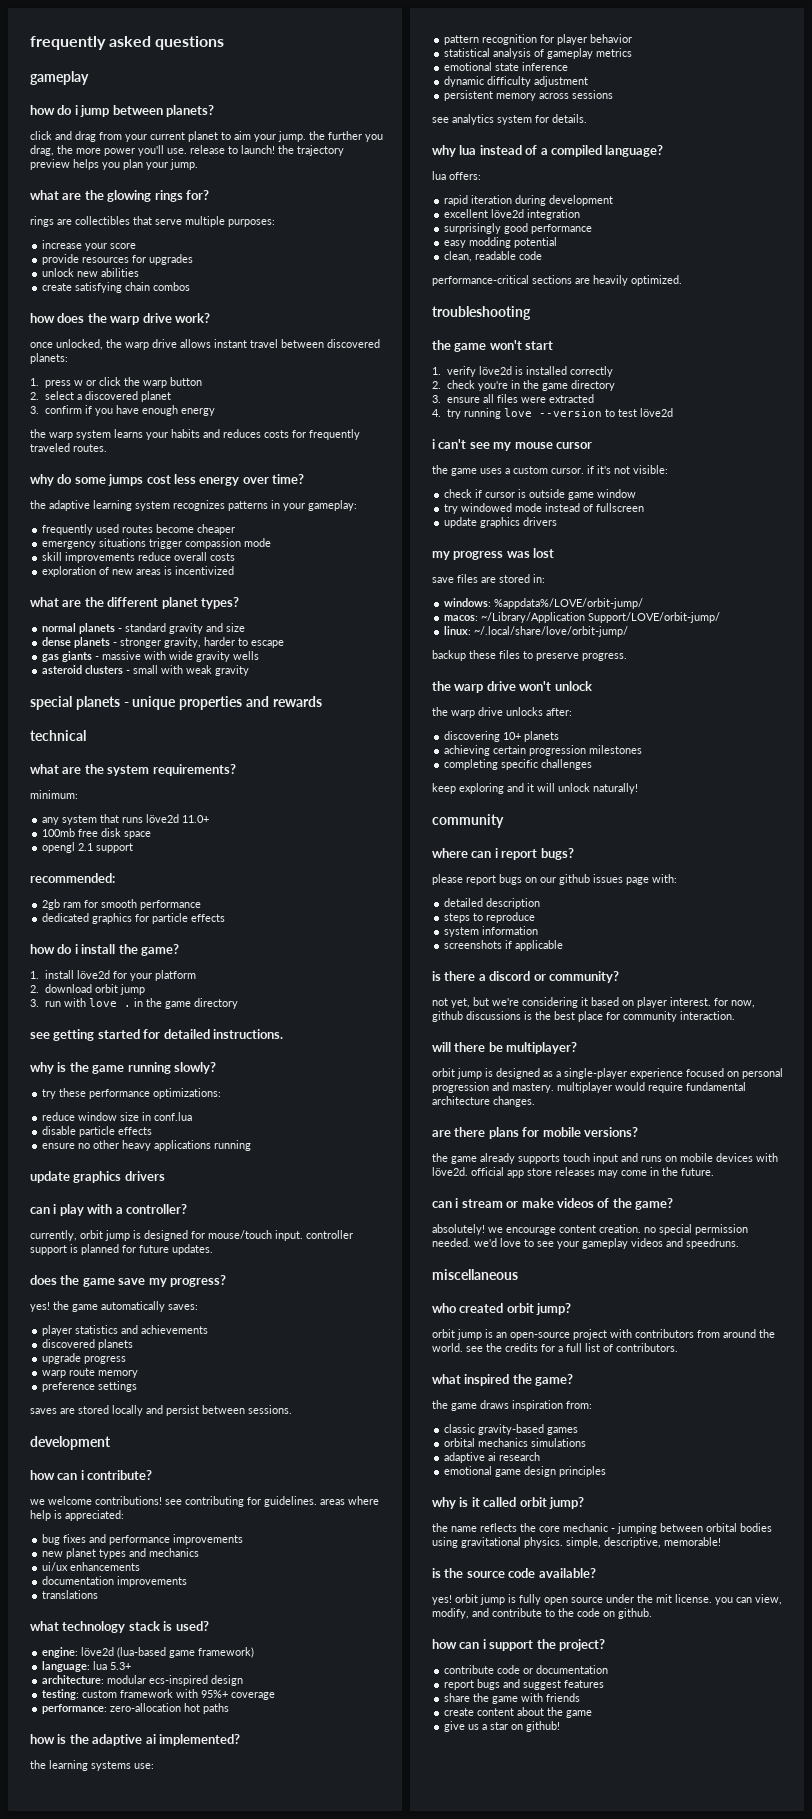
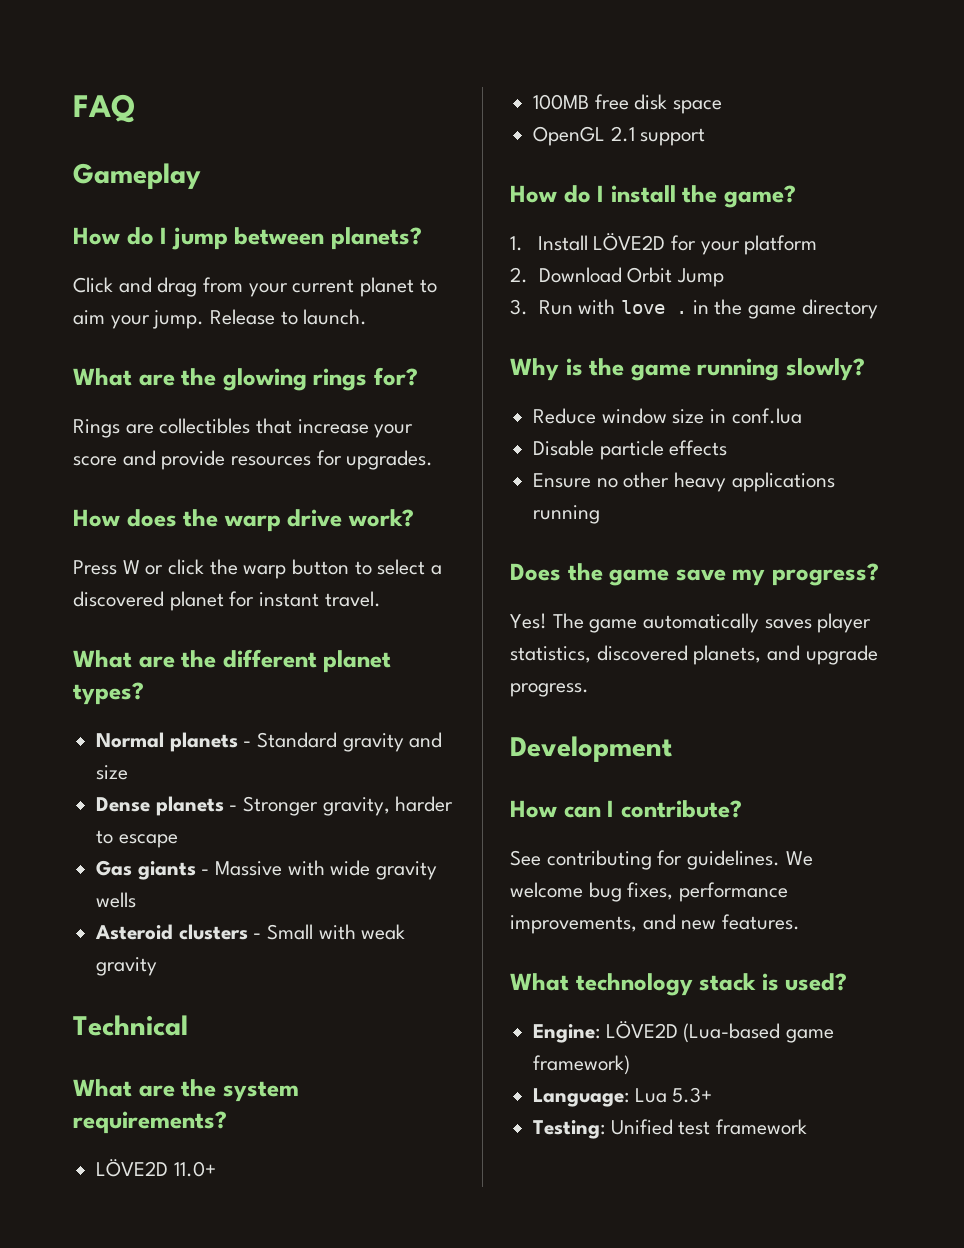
- frequently asked questions
- gameplay
- how do i jump between planets?
+ FAQ
+ Gameplay
+ How do I jump between planets?
- click and drag from your current planet to aim your jump. the further you drag, the more power you'll use. release to launch! the trajectory preview helps you plan your jump.
- what are the glowing rings for?
+ Click and drag from your current planet to aim your jump. Release to launch.
+ What are the glowing rings for?
- rings are collectibles that serve multiple purposes:
- increase your score
- provide resources for upgrades
- unlock new abilities
- create satisfying chain combos
- how does the warp drive work?
+ Rings are collectibles that increase your score and provide resources for upgrades.
+ How does the warp drive work?
- once unlocked, the warp drive allows instant travel between discovered planets:
- 1. press w or click the warp button
- 2. select a discovered planet
- 3. confirm if you have enough energy
- the warp system learns your habits and reduces costs for frequently traveled routes.
- why do some jumps cost less energy over time?
- the adaptive learning system recognizes patterns in your gameplay:
- frequently used routes become cheaper
- emergency situations trigger compassion mode
- skill improvements reduce overall costs
- exploration of new areas is incentivized
- what are the different planet types?
+ Press W or click the warp button to select a discovered planet for instant travel.
+ What are the different planet types?
- normal planets - standard gravity and size
+ Normal planets - Standard gravity and size
- dense planets - stronger gravity, harder to escape
+ Dense planets - Stronger gravity, harder to escape
- gas giants - massive with wide gravity wells
+ Gas giants - Massive with wide gravity wells
- asteroid clusters - small with weak gravity
+ Asteroid clusters - Small with weak gravity
- special planets - unique properties and rewards
- technical
- what are the system requirements?
- minimum:
- any system that runs löve2d 11.0+
+ Technical
+ What are the system requirements?
+ LÖVE2D 11.0+
- 100mb free disk space
+ 100MB free disk space
- opengl 2.1 support
+ OpenGL 2.1 support
- recommended:
- 2gb ram for smooth performance
- dedicated graphics for particle effects
- how do i install the game?
+ How do I install the game?
- 1. install löve2d for your platform
+ 1. Install LÖVE2D for your platform
- 2. download orbit jump
- 3. run with love . in the game directory
+ 2. Download Orbit Jump
+ 3. Run with love . in the game directory
- see getting started for detailed instructions.
- why is the game running slowly?
+ Why is the game running slowly?
- try these performance optimizations:
- reduce window size in conf.lua
+ Reduce window size in conf.lua
- disable particle effects
- ensure no other heavy applications running
- update graphics drivers
- can i play with a controller?
- currently, orbit jump is designed for mouse/touch input. controller support is planned for future updates.
- does the game save my progress?
+ Disable particle effects
+ Ensure no other heavy applications running
+ Does the game save my progress?
- yes! the game automatically saves:
- player statistics and achievements
- discovered planets
- upgrade progress
- warp route memory
- preference settings
- saves are stored locally and persist between sessions.
- development
- how can i contribute?
- we welcome contributions! see contributing for guidelines. areas where help is appreciated:
- bug fixes and performance improvements
- new planet types and mechanics
- ui/ux enhancements
- documentation improvements
- translations
- what technology stack is used?
+ Yes! The game automatically saves player statistics, discovered planets, and upgrade progress.
+ Development
+ How can I contribute?
+ See contributing for guidelines. We welcome bug fixes, performance improvements, and new features.
+ What technology stack is used?
- engine: löve2d (lua-based game framework)
+ Engine: LÖVE2D (Lua-based game framework)
- language: lua 5.3+
+ Language: Lua 5.3+
- architecture: modular ecs-inspired design
- testing: custom framework with 95%+ coverage
- performance: zero-allocation hot paths
- how is the adaptive ai implemented?
- the learning systems use:
- pattern recognition for player behavior
- statistical analysis of gameplay metrics
- emotional state inference
- dynamic difficulty adjustment
- persistent memory across sessions
- see analytics system for details.
- why lua instead of a compiled language?
- lua offers:
- rapid iteration during development
- excellent löve2d integration
- surprisingly good performance
- easy modding potential
- clean, readable code
- performance-critical sections are heavily optimized.
- troubleshooting
- the game won't start
- 1. verify löve2d is installed correctly
- 2. check you're in the game directory
- 3. ensure all files were extracted
- 4. try running love --version to test löve2d
- i can't see my mouse cursor
- the game uses a custom cursor. if it's not visible:
- check if cursor is outside game window
- try windowed mode instead of fullscreen
- update graphics drivers
- my progress was lost
- save files are stored in:
- windows: %appdata%/LOVE/orbit-jump/
- macos: ~/Library/Application Support/LOVE/orbit-jump/
- linux: ~/.local/share/love/orbit-jump/
- backup these files to preserve progress.
- the warp drive won't unlock
- the warp drive unlocks after:
- discovering 10+ planets
- achieving certain progression milestones
- completing specific challenges
- keep exploring and it will unlock naturally!
- community
- where can i report bugs?
- please report bugs on our github issues page with:
- detailed description
- steps to reproduce
- system information
- screenshots if applicable
- is there a discord or community?
- not yet, but we're considering it based on player interest. for now, github discussions is the best place for community interaction.
- will there be multiplayer?
- orbit jump is designed as a single-player experience focused on personal progression and mastery. multiplayer would require fundamental architecture changes.
- are there plans for mobile versions?
- the game already supports touch input and runs on mobile devices with löve2d. official app store releases may come in the future.
- can i stream or make videos of the game?
- absolutely! we encourage content creation. no special permission needed. we'd love to see your gameplay videos and speedruns.
- miscellaneous
- who created orbit jump?
- orbit jump is an open-source project with contributors from around the world. see the credits for a full list of contributors.
- what inspired the game?
- the game draws inspiration from:
- classic gravity-based games
- orbital mechanics simulations
- adaptive ai research
- emotional game design principles
- why is it called orbit jump?
- the name reflects the core mechanic - jumping between orbital bodies using gravitational physics. simple, descriptive, memorable!
- is the source code available?
- yes! orbit jump is fully open source under the mit license. you can view, modify, and contribute to the code on github.
- how can i support the project?
- contribute code or documentation
- report bugs and suggest features
- share the game with friends
- create content about the game
- give us a star on github!
+ Testing: Unified test framework

